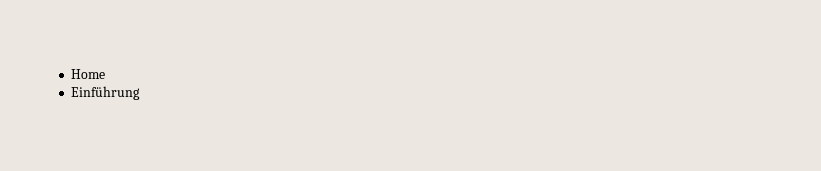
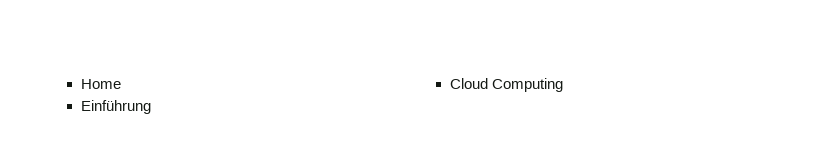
+ Cloud Computing

